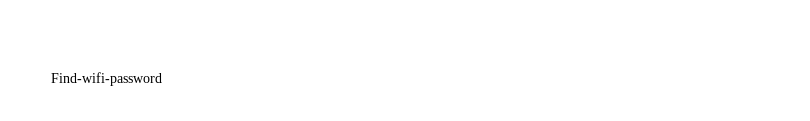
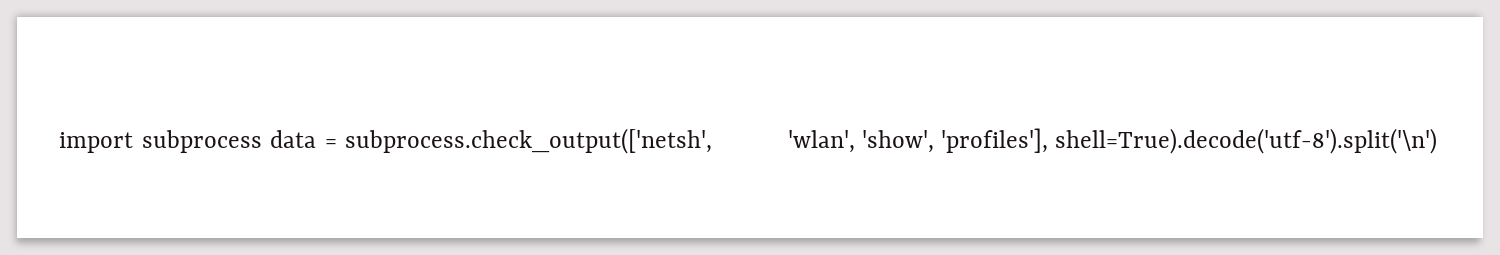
- Find-wifi-password
+ import subprocess data = subprocess.check_output(['netsh', 'wlan', 'show', 'profiles'], shell=True).decode('utf-8').split('\n')

